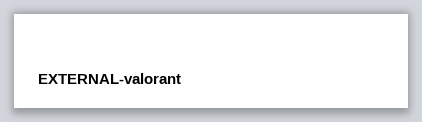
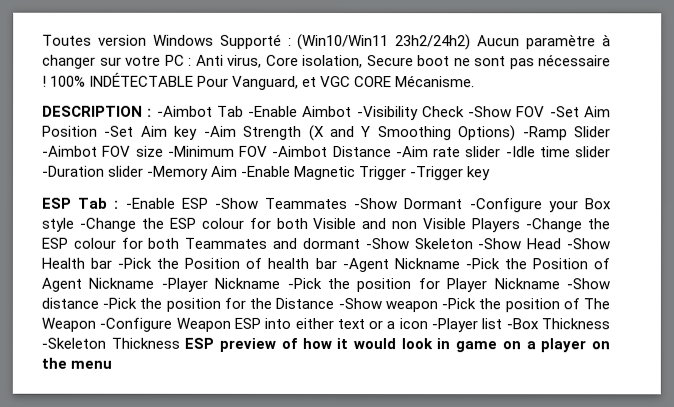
- EXTERNAL-valorant
+ Toutes version Windows Supporté : (Win10/Win11 23h2/24h2) Aucun paramètre à changer sur votre PC : Anti virus, Core isolation, Secure boot ne sont pas nécessaire ! 100% INDÉTECTABLE Pour Vanguard, et VGC CORE Mécanisme.
+ DESCRIPTION : -Aimbot Tab -Enable Aimbot -Visibility Check -Show FOV -Set Aim Position -Set Aim key -Aim Strength (X and Y Smoothing Options) -Ramp Slider -Aimbot FOV size -Minimum FOV -Aimbot Distance -Aim rate slider -Idle time slider -Duration slider -Memory Aim -Enable Magnetic Trigger -Trigger key
+ ESP Tab : -Enable ESP -Show Teammates -Show Dormant -Configure your Box style -Change the ESP colour for both Visible and non Visible Players -Change the ESP colour for both Teammates and dormant -Show Skeleton -Show Head -Show Health bar -Pick the Position of health bar -Agent Nickname -Pick the Position of Agent Nickname -Player Nickname -Pick the position for Player Nickname -Show distance -Pick the position for the Distance -Show weapon -Pick the position of The Weapon -Configure Weapon ESP into either text or a icon -Player list -Box Thickness -Skeleton Thickness ESP preview of how it would look in game on a player on the menu

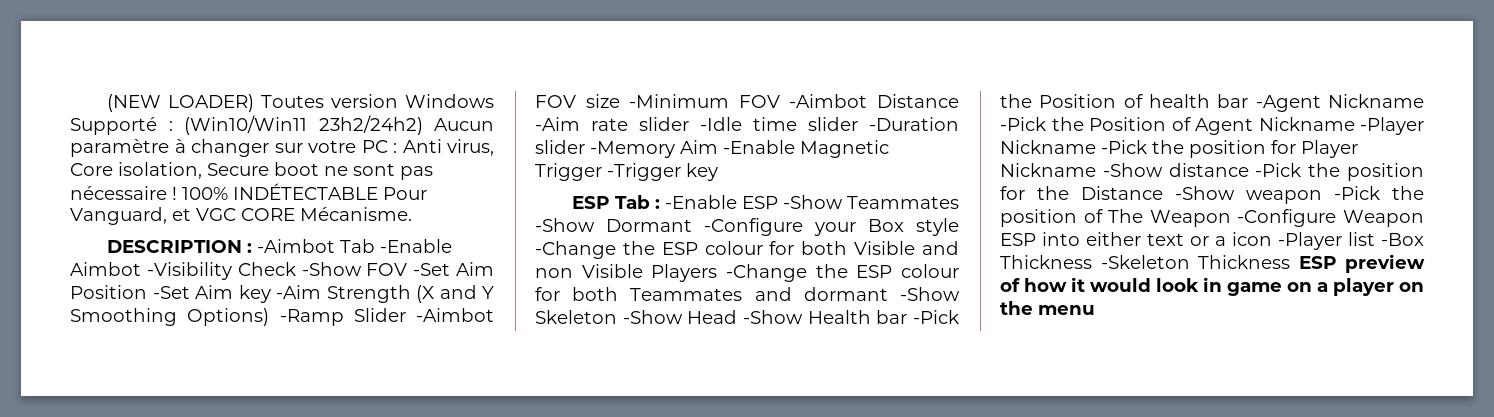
- Toutes version Windows Supporté : (Win10/Win11 23h2/24h2) Aucun paramètre à changer sur votre PC : Anti virus, Core isolation, Secure boot ne sont pas nécessaire !
+ (NEW LOADER) Toutes version Windows Supporté : (Win10/Win11 23h2/24h2) Aucun paramètre à changer sur votre PC : Anti virus, Core isolation, Secure boot ne sont pas nécessaire !

